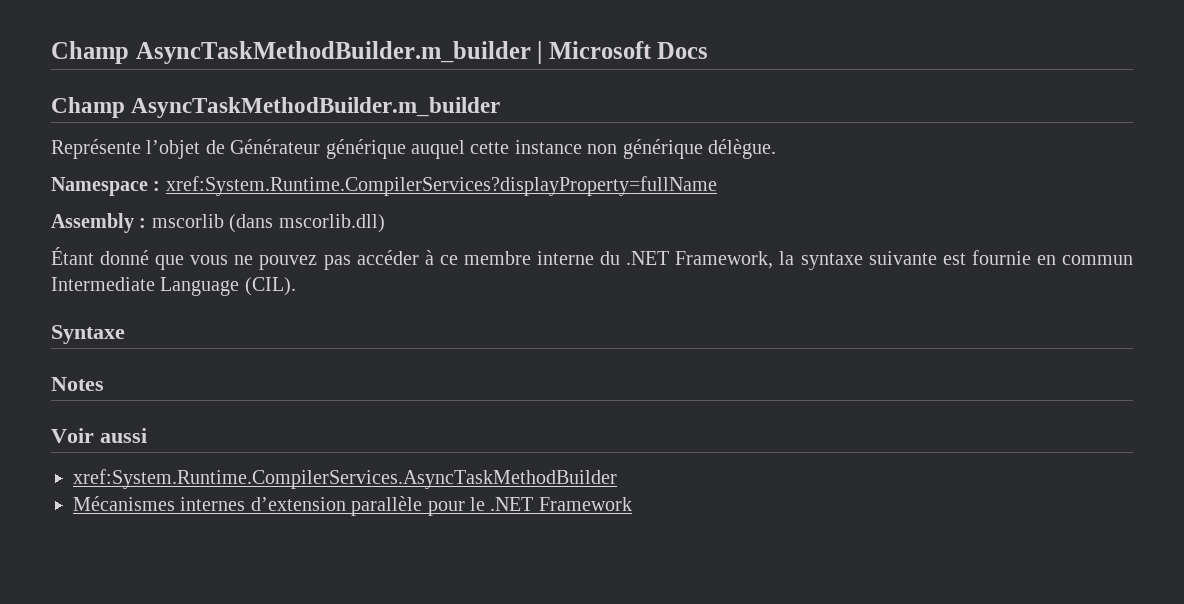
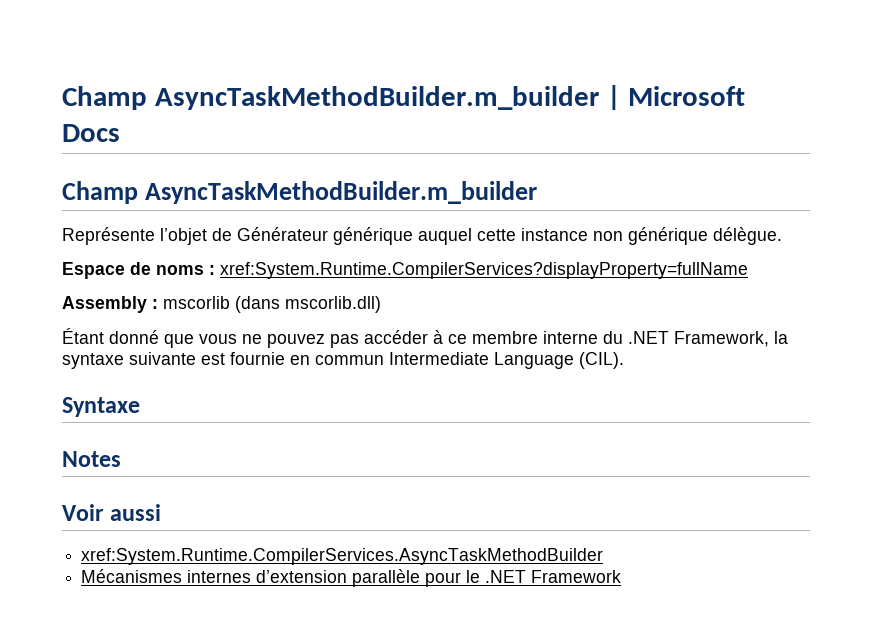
- Namespace : xref:System.Runtime.CompilerServices?displayProperty=fullName
+ Espace de noms : xref:System.Runtime.CompilerServices?displayProperty=fullName

